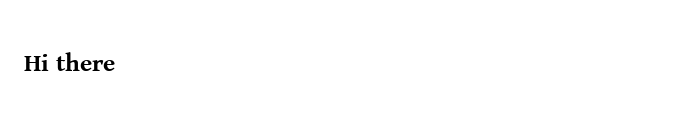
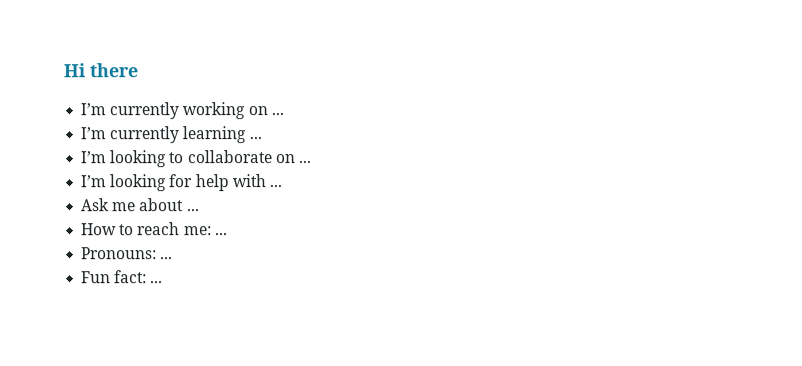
+ I’m currently working on ...
+ I’m currently learning ...
+ I’m looking to collaborate on ...
+ I’m looking for help with ...
+ Ask me about ...
+ How to reach me: ...
+ Pronouns: ...
+ Fun fact: ...

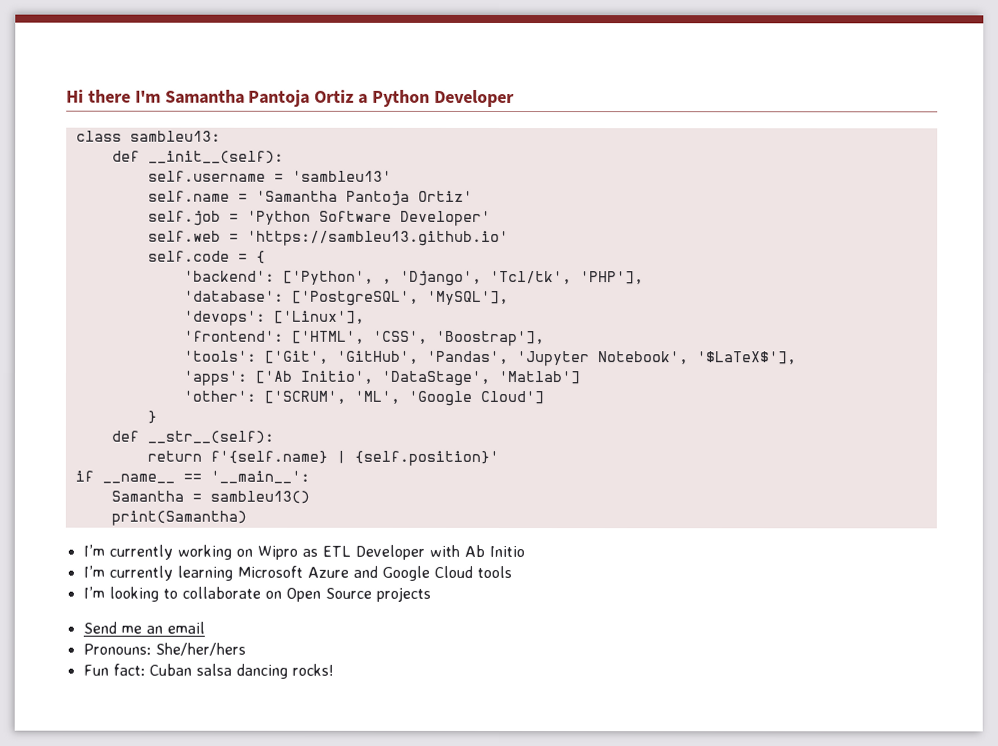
- Hi there
- I’m currently working on ...
- I’m currently learning ...
+ Hi there I'm Samantha Pantoja Ortiz a Python Developer
+ class sambleu13:
+ def __init__(self):
+ self.username = 'sambleu13'
+ self.name = 'Samantha Pantoja Ortiz'
+ self.job = 'Python Software Developer'
+ self.web = 'https://sambleu13.github.io'
+ self.code = {
+ 'backend': ['Python', , 'Django', 'Tcl/tk', 'PHP'],
+ 'database': ['PostgreSQL', 'MySQL'],
+ 'devops': ['Linux'],
+ 'frontend': ['HTML', 'CSS', 'Boostrap'],
+ 'tools': ['Git', 'GitHub', 'Pandas', 'Jupyter Notebook', '$LaTeX$'],
+ 'apps': ['Ab Initio', 'DataStage', 'Matlab']
+ 'other': ['SCRUM', 'ML', 'Google Cloud']
+ }
+ def __str__(self):
+ return f'{self.name} | {self.position}'
+ if __name__ == '__main__':
+ Samantha = sambleu13()
+ print(Samantha)
+ I’m currently working on Wipro as ETL Developer with Ab Initio
+ I’m currently learning Microsoft Azure and Google Cloud tools
- I’m looking to collaborate on ...
- I’m looking for help with ...
- Ask me about ...
- How to reach me: ...
+ I’m looking to collaborate on Open Source projects
+ Send me an email
- Pronouns: ...
+ Pronouns: She/her/hers
- Fun fact: ...
+ Fun fact: Cuban salsa dancing rocks!

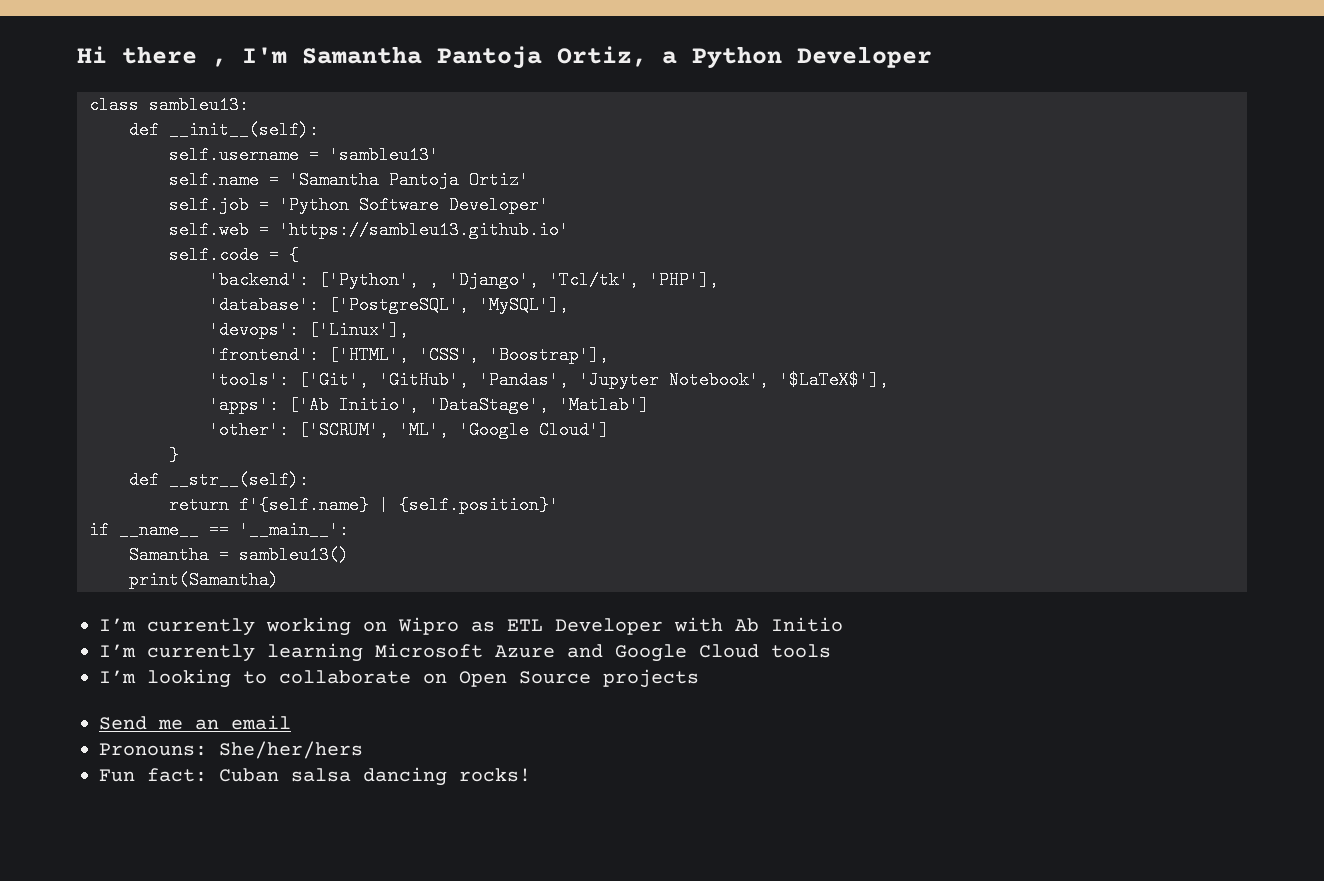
- Hi there I'm Samantha Pantoja Ortiz a Python Developer
+ Hi there , I'm Samantha Pantoja Ortiz, a Python Developer

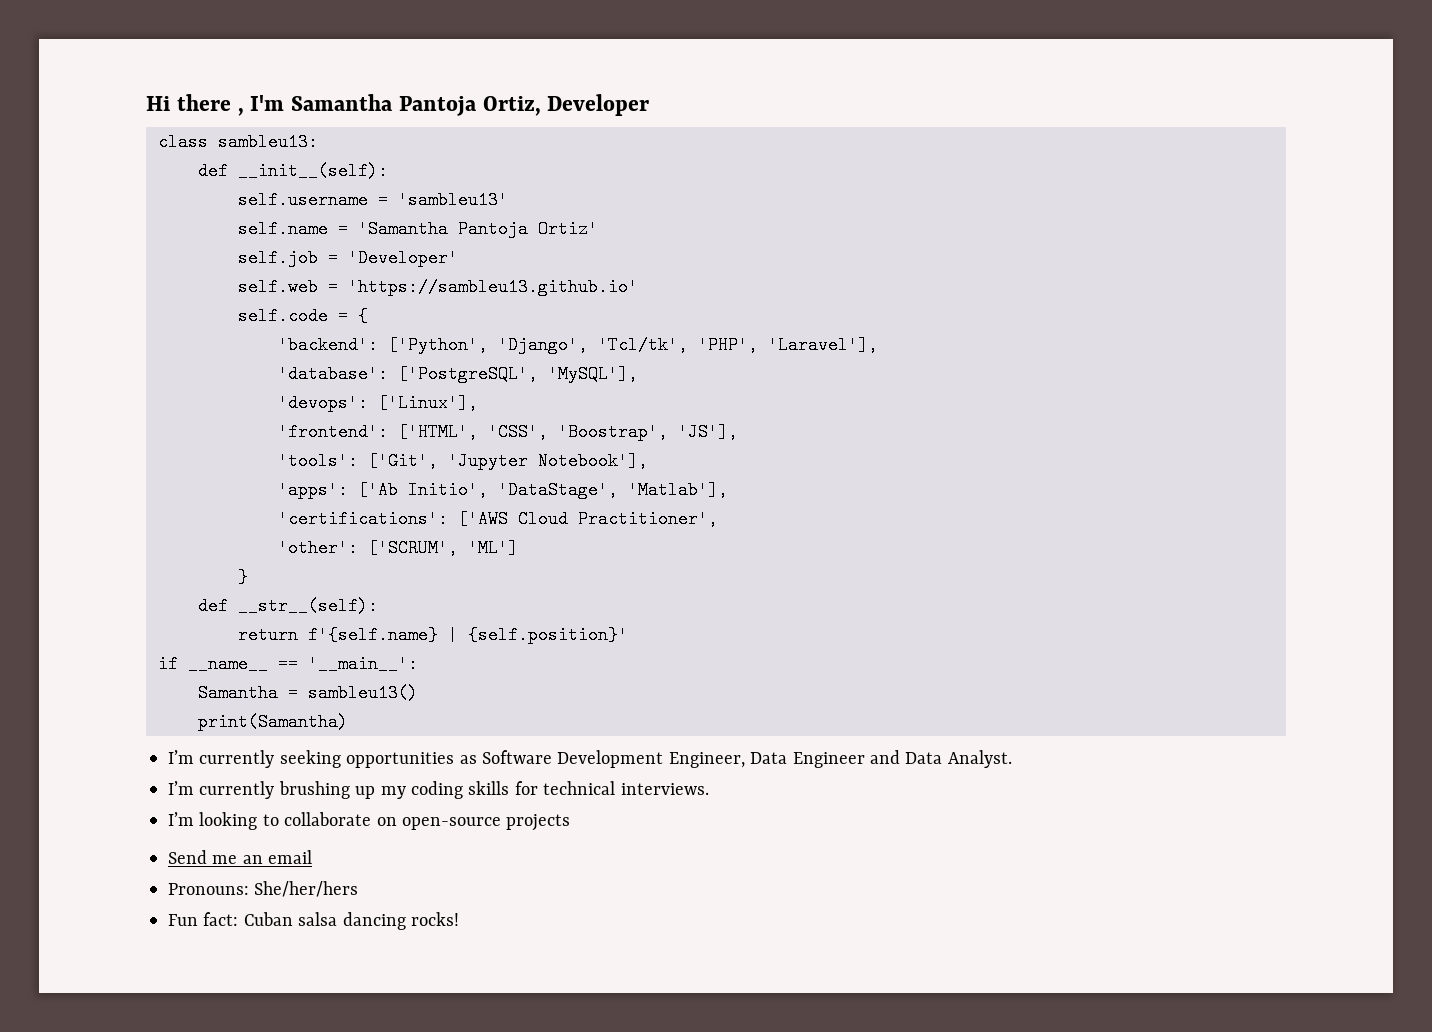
- Hi there , I'm Samantha Pantoja Ortiz, a Python Developer
+ Hi there , I'm Samantha Pantoja Ortiz, Developer
- self.job = 'Python Software Developer'
+ self.job = 'Developer'
- 'backend': ['Python', , 'Django', 'Tcl/tk', 'PHP'],
+ 'backend': ['Python', 'Django', 'Tcl/tk', 'PHP', 'Laravel'],
- 'frontend': ['HTML', 'CSS', 'Boostrap'],
+ 'frontend': ['HTML', 'CSS', 'Boostrap', 'JS'],
- 'tools': ['Git', 'GitHub', 'Pandas', 'Jupyter Notebook', '$LaTeX$'],
+ 'tools': ['Git', 'Jupyter Notebook'],
- 'apps': ['Ab Initio', 'DataStage', 'Matlab']
+ 'apps': ['Ab Initio', 'DataStage', 'Matlab'],
+ 'certifications': ['AWS Cloud Practitioner',
- 'other': ['SCRUM', 'ML', 'Google Cloud']
+ 'other': ['SCRUM', 'ML']
- I’m currently working on Wipro as ETL Developer with Ab Initio
- I’m currently learning Microsoft Azure and Google Cloud tools
+ I’m currently seeking opportunities as Software Development Engineer, Data Engineer and Data Analyst.
+ I’m currently brushing up my coding skills for technical interviews.
- I’m looking to collaborate on Open Source projects
+ I’m looking to collaborate on open-source projects

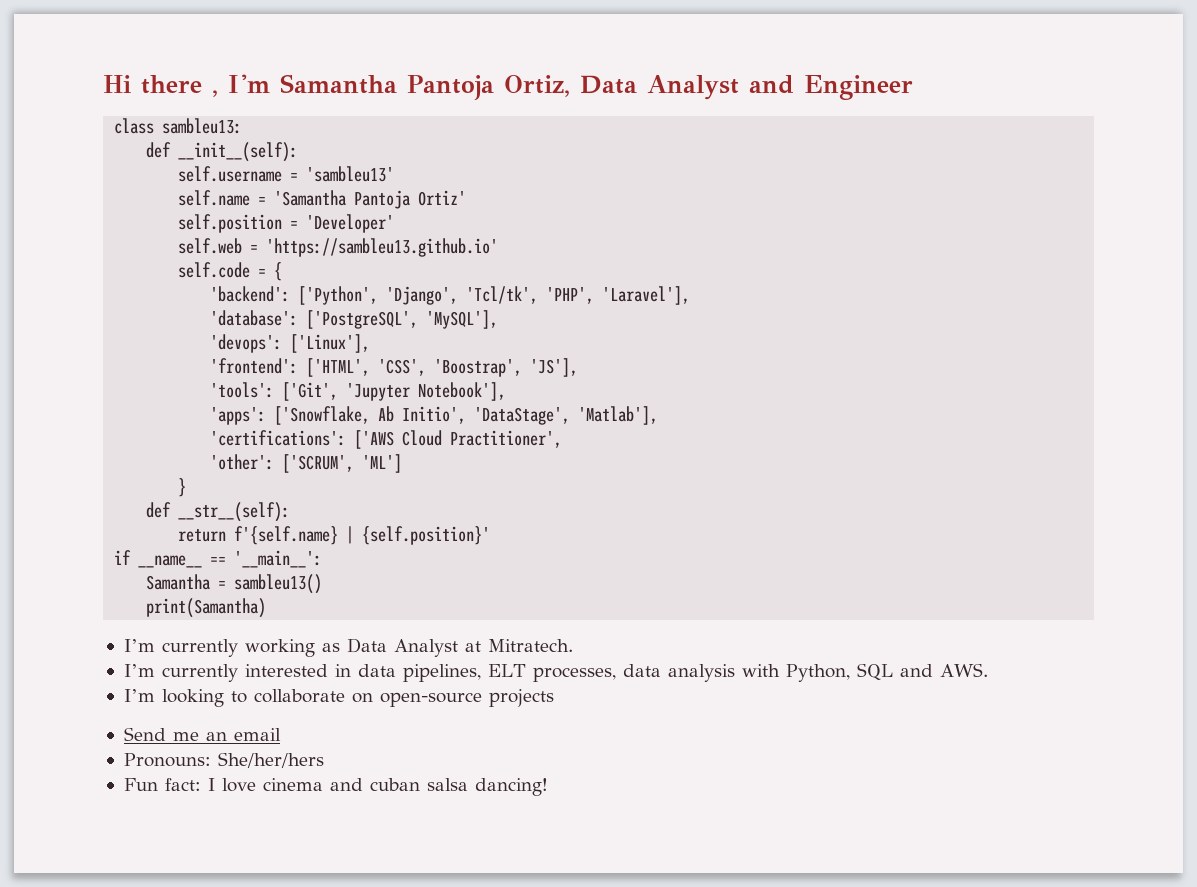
- Hi there , I'm Samantha Pantoja Ortiz, Developer
+ Hi there , I'm Samantha Pantoja Ortiz, Data Analyst and Engineer
- self.job = 'Developer'
+ self.position = 'Developer'
- 'apps': ['Ab Initio', 'DataStage', 'Matlab'],
+ 'apps': ['Snowflake, Ab Initio', 'DataStage', 'Matlab'],
- I’m currently seeking opportunities as Software Development Engineer, Data Engineer and Data Analyst.
- I’m currently brushing up my coding skills for technical interviews.
+ I’m currently working as Data Analyst at Mitratech.
+ I’m currently interested in data pipelines, ELT processes, data analysis with Python, SQL and AWS.
- Fun fact: Cuban salsa dancing rocks!
+ Fun fact: I love cinema and cuban salsa dancing!

